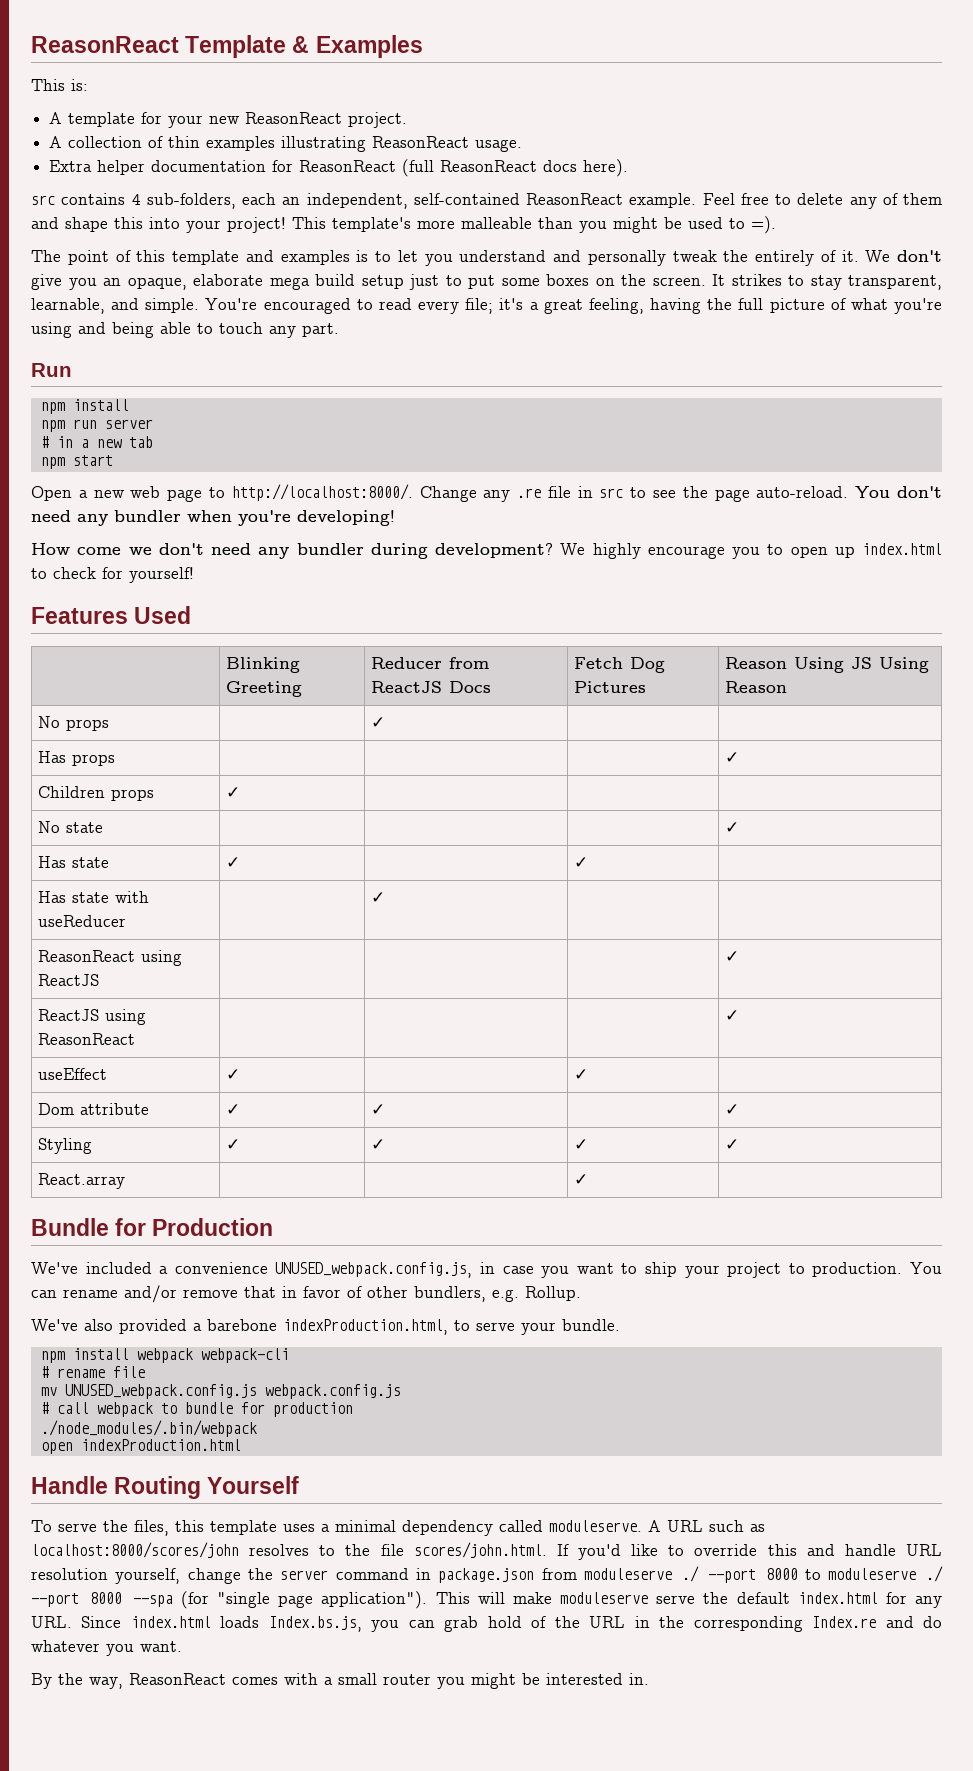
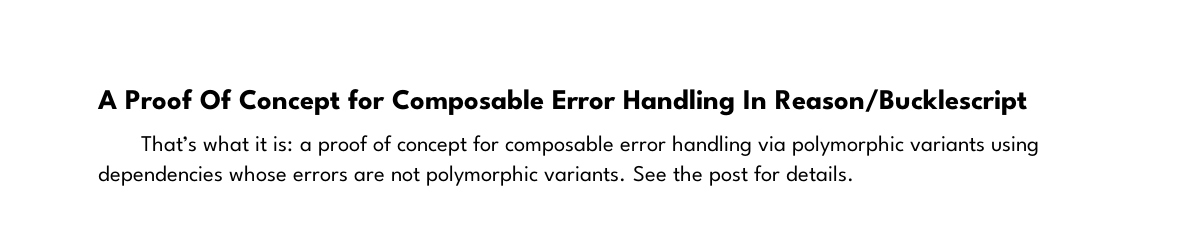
- ReasonReact Template & Examples
- This is:
- A template for your new ReasonReact project.
- A collection of thin examples illustrating ReasonReact usage.
- Extra helper documentation for ReasonReact (full ReasonReact docs here).
- src contains 4 sub-folders, each an independent, self-contained ReasonReact example. Feel free to delete any of them and shape this into your project! This template's more malleable than you might be used to =).
- The point of this template and examples is to let you understand and personally tweak the entirely of it. We don't give you an opaque, elaborate mega build setup just to put some boxes on the screen. It strikes to stay transparent, learnable, and simple. You're encouraged to read every file; it's a great feeling, having the full picture of what you're using and being able to touch any part.
- Run
- npm install
- npm run server
- # in a new tab
- npm start
- Open a new web page to http://localhost:8000/. Change any .re file in src to see the page auto-reload. You don't need any bundler when you're developing!
- How come we don't need any bundler during development? We highly encourage you to open up index.html to check for yourself!
- Features Used
- | Blinking Greeting | Reducer from ReactJS Docs | Fetch Dog Pictures | Reason Using JS Using Reason
- No props | | ✓ | |
- Has props | | | | ✓
- Children props | ✓ | | |
- No state | | | | ✓
- Has state | ✓ | | ✓ |
- Has state with useReducer | | ✓ | |
- ReasonReact using ReactJS | | | | ✓
- ReactJS using ReasonReact | | | | ✓
- useEffect | ✓ | | ✓ |
- Dom attribute | ✓ | ✓ | | ✓
- Styling | ✓ | ✓ | ✓ | ✓
- React.array | | | ✓ |
- Bundle for Production
- We've included a convenience UNUSED_webpack.config.js, in case you want to ship your project to production. You can rename and/or remove that in favor of other bundlers, e.g. Rollup.
- We've also provided a barebone indexProduction.html, to serve your bundle.
- npm install webpack webpack-cli
- # rename file
- mv UNUSED_webpack.config.js webpack.config.js
- # call webpack to bundle for production
- ./node_modules/.bin/webpack
- open indexProduction.html
- Handle Routing Yourself
- To serve the files, this template uses a minimal dependency called moduleserve. A URL such as localhost:8000/scores/john resolves to the file scores/john.html. If you'd like to override this and handle URL resolution yourself, change the server command in package.json from moduleserve ./ --port 8000 to moduleserve ./ --port 8000 --spa (for "single page application"). This will make moduleserve serve the default index.html for any URL. Since index.html loads Index.bs.js, you can grab hold of the URL in the corresponding Index.re and do whatever you want.
- By the way, ReasonReact comes with a small router you might be interested in.
+ A Proof Of Concept for Composable Error Handling In Reason/Bucklescript
+ That’s what it is: a proof of concept for composable error handling via polymorphic variants using dependencies whose errors are not polymorphic variants. See the post for details.

